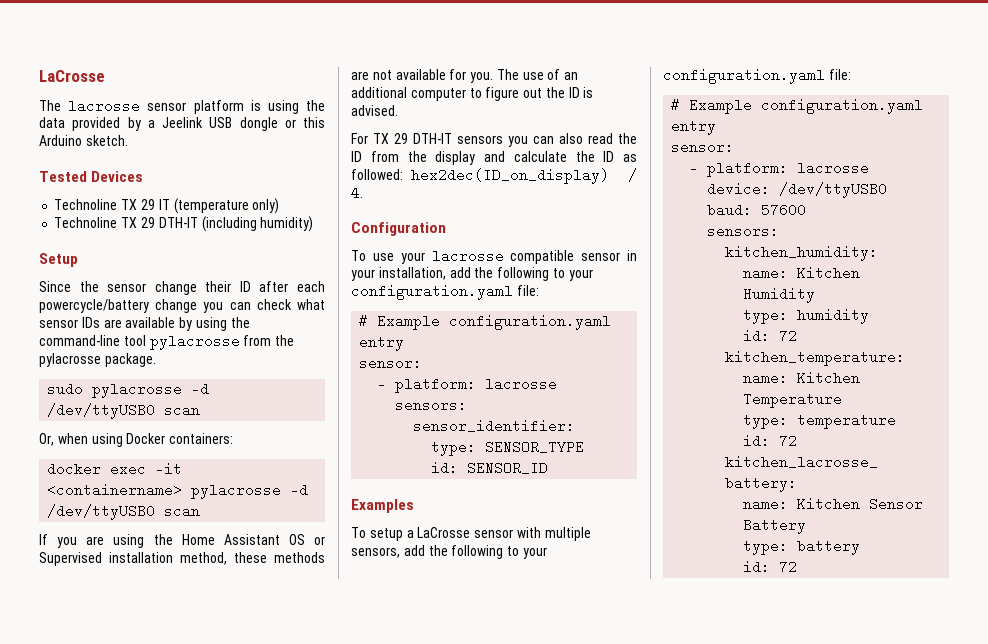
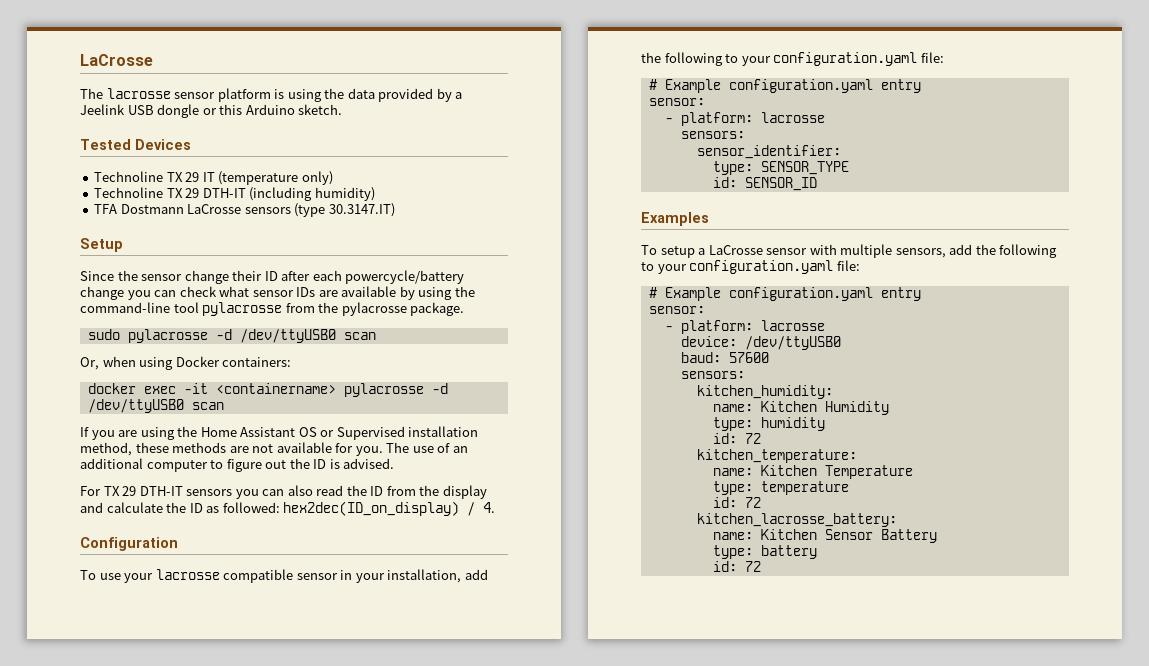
+ TFA Dostmann LaCrosse sensors (type 30.3147.IT)

